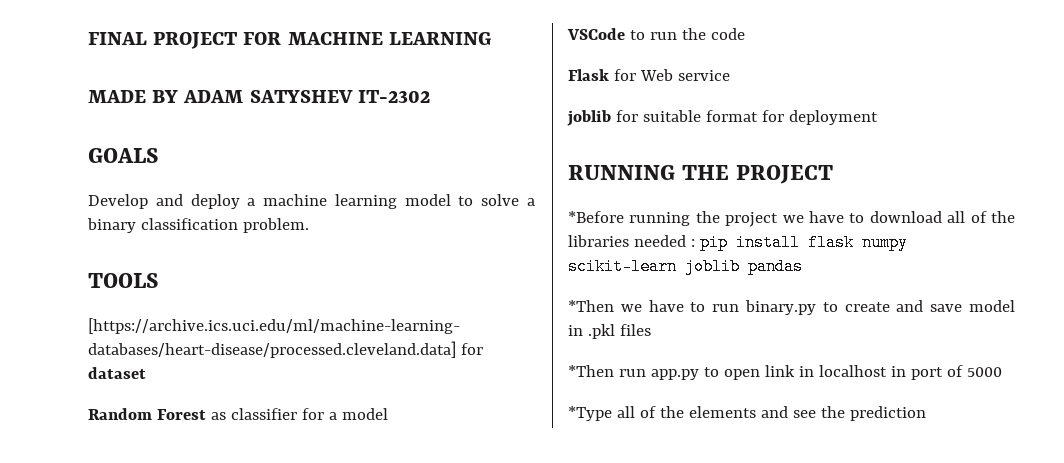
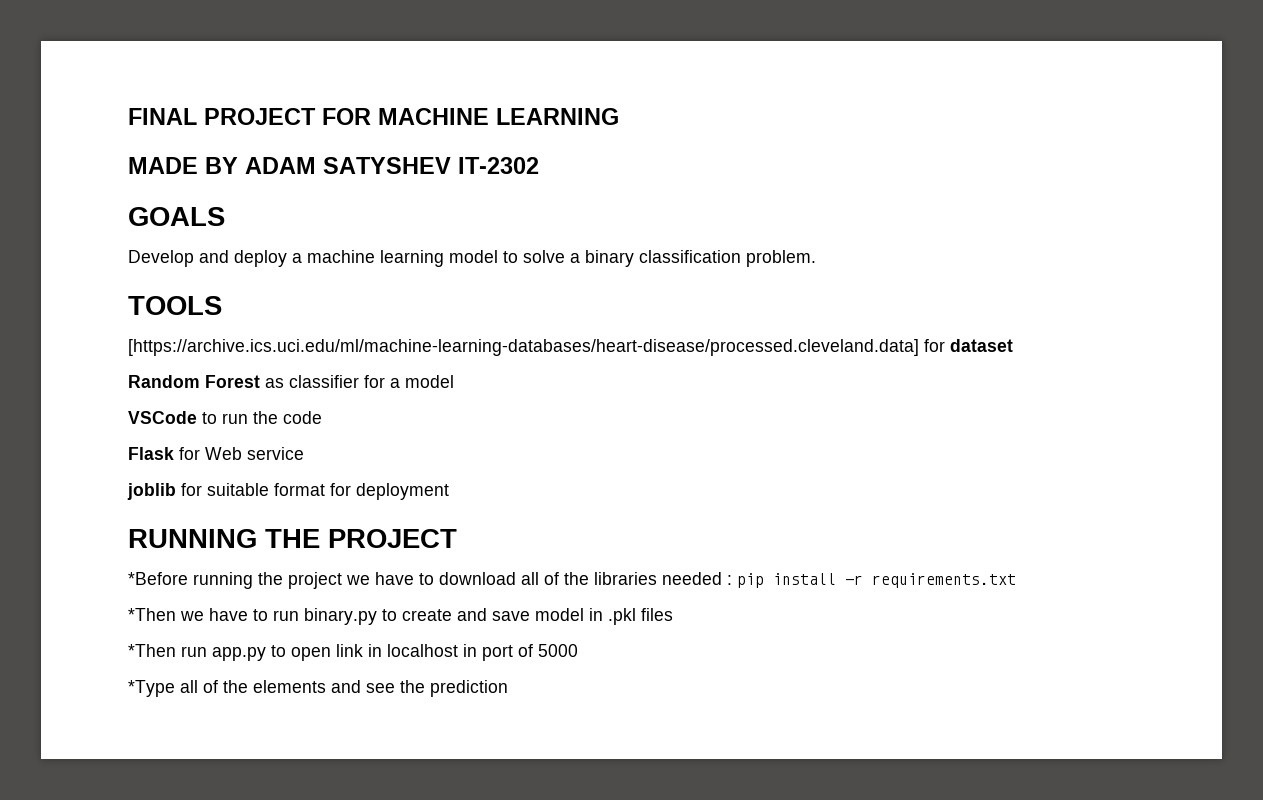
- *Before running the project we have to download all of the libraries needed : pip install flask numpy scikit-learn joblib pandas
+ *Before running the project we have to download all of the libraries needed : pip install -r requirements.txt

